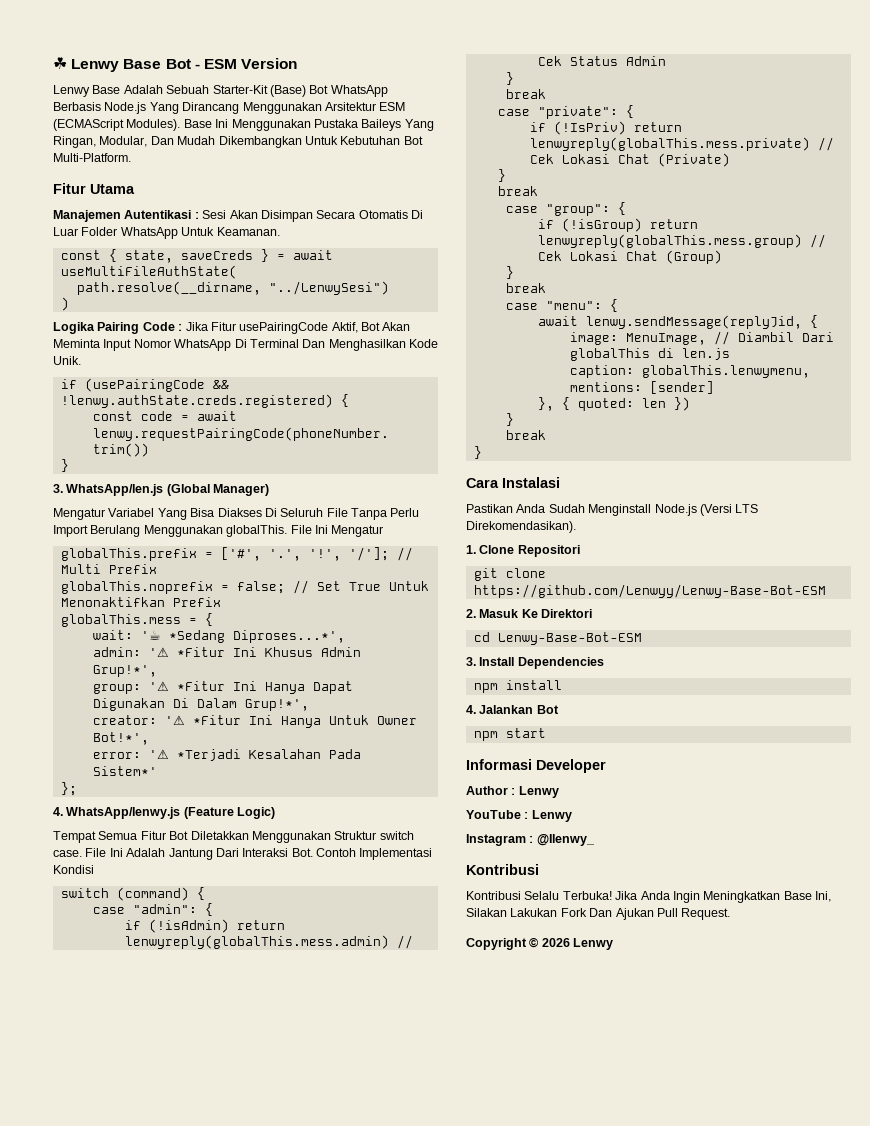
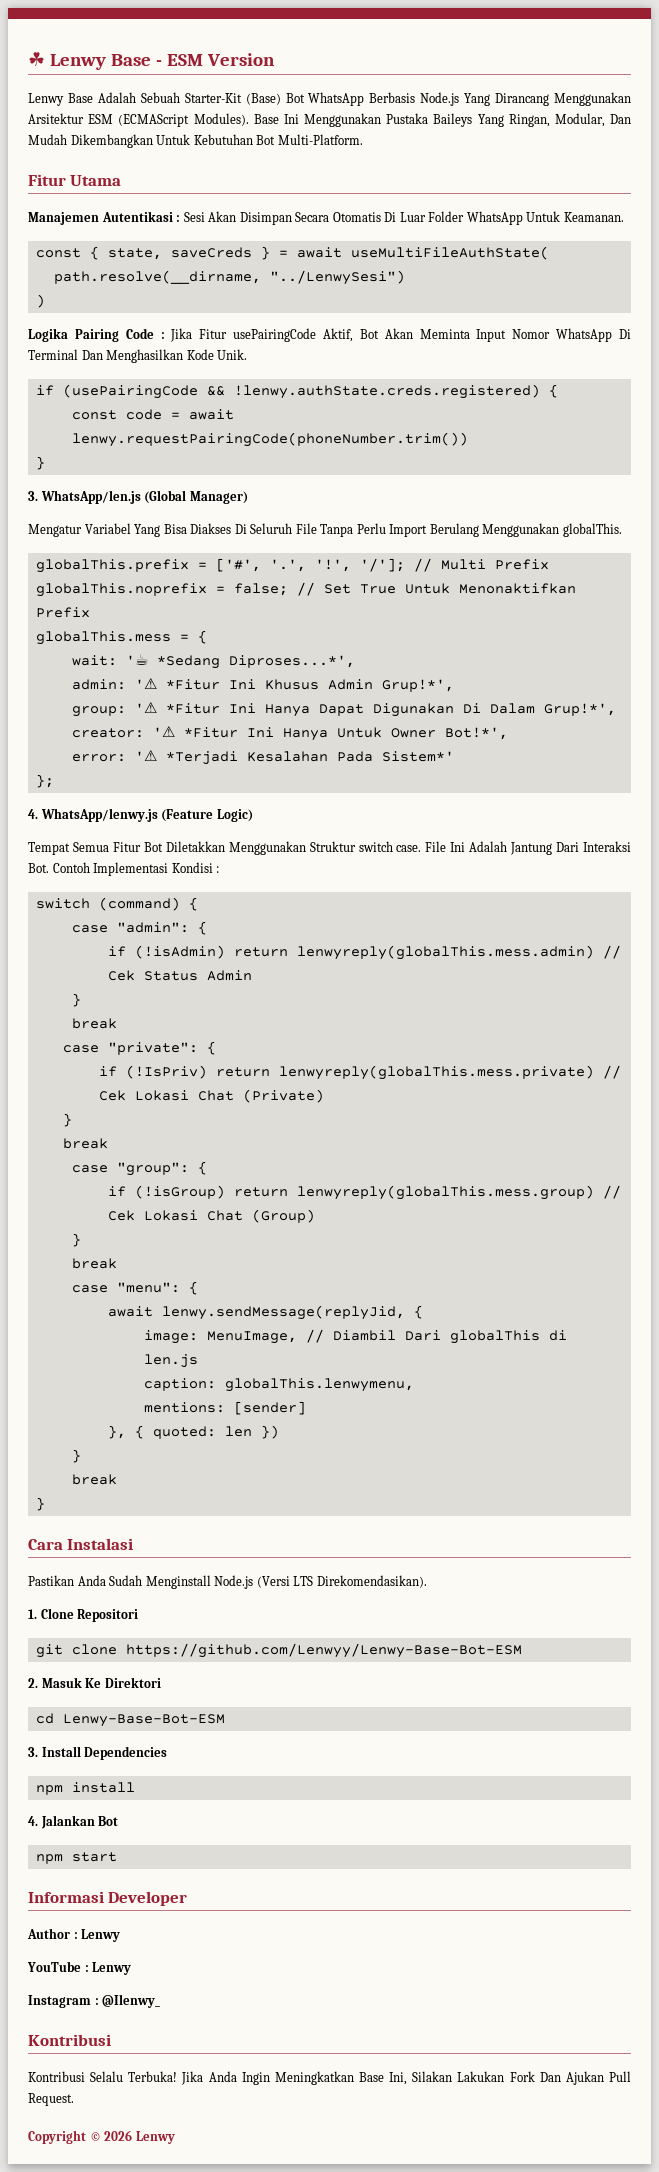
- ☘ Lenwy Base Bot - ESM Version
+ ☘ Lenwy Base - ESM Version
- File Ini Mengatur
- File Ini Adalah Jantung Dari Interaksi Bot. Contoh Implementasi Kondisi
+ File Ini Adalah Jantung Dari Interaksi Bot. Contoh Implementasi Kondisi :

